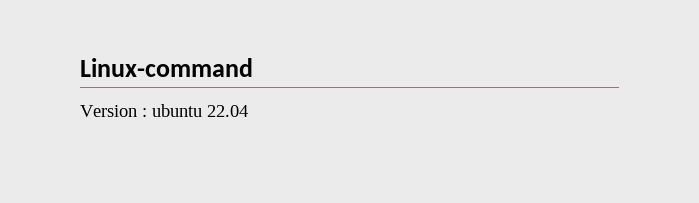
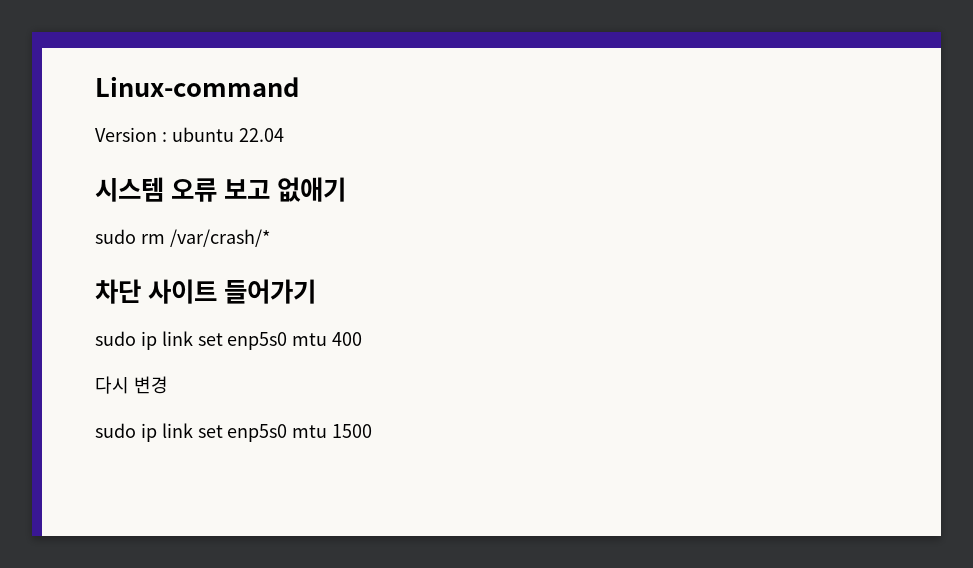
+ 시스템 오류 보고 없애기
+ sudo rm /var/crash/*
+ 차단 사이트 들어가기
+ sudo ip link set enp5s0 mtu 400
+ 다시 변경
+ sudo ip link set enp5s0 mtu 1500

